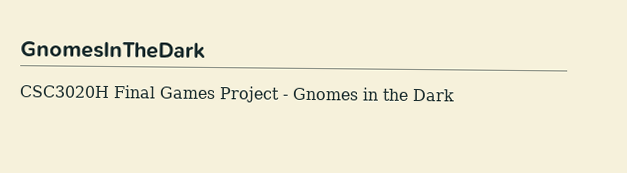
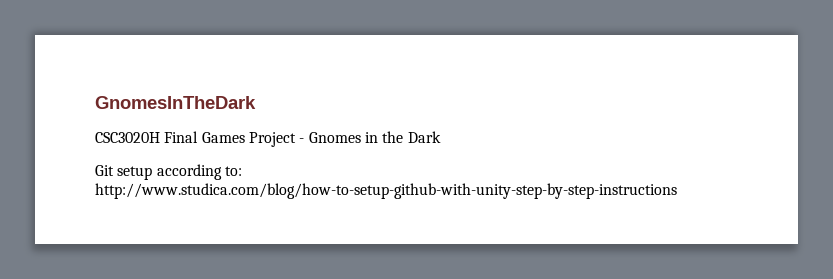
+ Git setup according to: http://www.studica.com/blog/how-to-setup-github-with-unity-step-by-step-instructions

